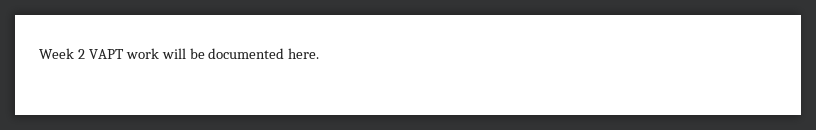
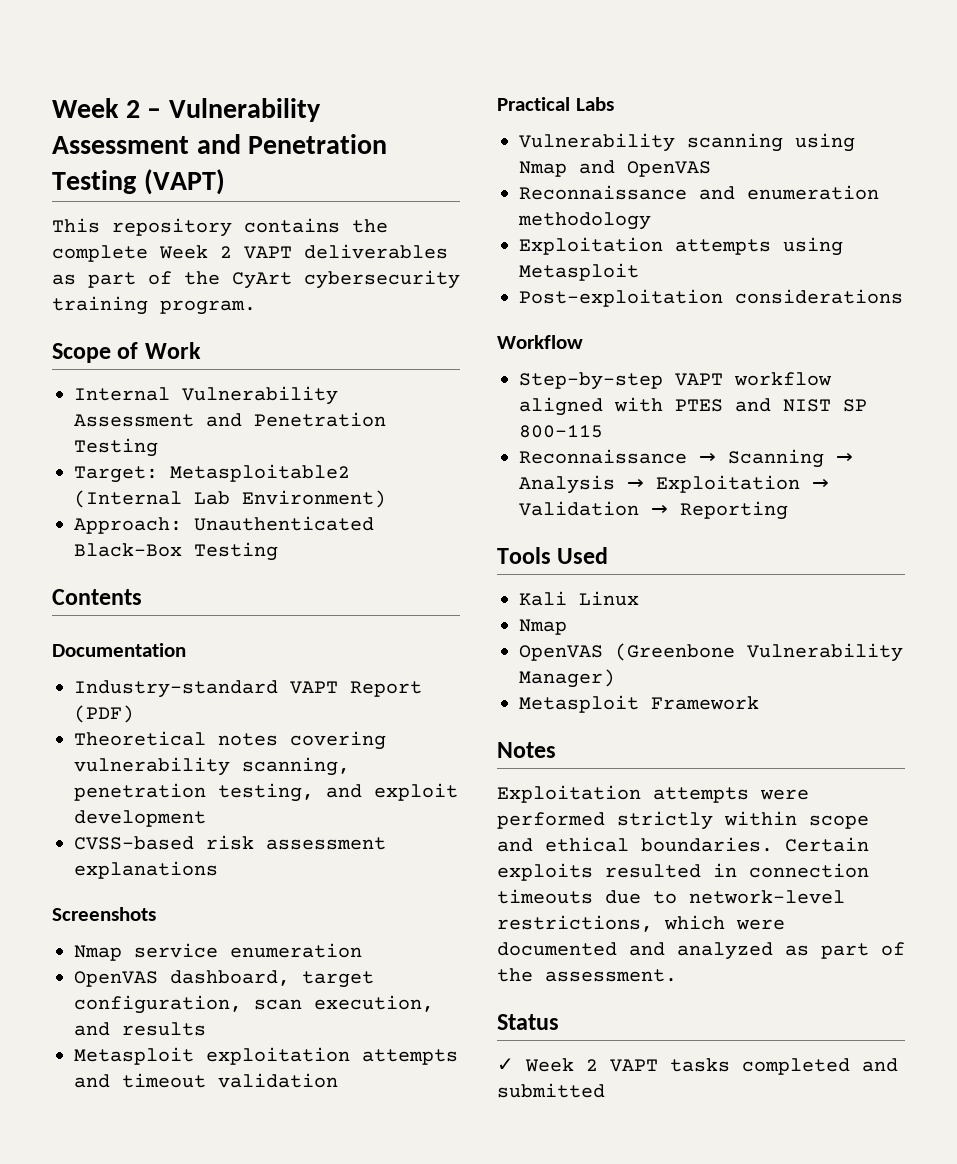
- Week 2 VAPT work will be documented here.
+ Week 2 – Vulnerability Assessment and Penetration Testing (VAPT)
+ This repository contains the complete Week 2 VAPT deliverables as part of the CyArt cybersecurity training program.
+ Scope of Work
+ Internal Vulnerability Assessment and Penetration Testing
+ Target: Metasploitable2 (Internal Lab Environment)
+ Approach: Unauthenticated Black-Box Testing
+ Contents
+ Documentation
+ Industry-standard VAPT Report (PDF)
+ Theoretical notes covering vulnerability scanning, penetration testing, and exploit development
+ CVSS-based risk assessment explanations
+ Screenshots
+ Nmap service enumeration
+ OpenVAS dashboard, target configuration, scan execution, and results
+ Metasploit exploitation attempts and timeout validation
+ Practical Labs
+ Vulnerability scanning using Nmap and OpenVAS
+ Reconnaissance and enumeration methodology
+ Exploitation attempts using Metasploit
+ Post-exploitation considerations
+ Workflow
+ Step-by-step VAPT workflow aligned with PTES and NIST SP 800-115
+ Reconnaissance → Scanning → Analysis → Exploitation → Validation → Reporting
+ Tools Used
+ Kali Linux
+ Nmap
+ OpenVAS (Greenbone Vulnerability Manager)
+ Metasploit Framework
+ Notes
+ Exploitation attempts were performed strictly within scope and ethical boundaries. Certain exploits resulted in connection timeouts due to network-level restrictions, which were documented and analyzed as part of the assessment.
+ Status
+ ✓ Week 2 VAPT tasks completed and submitted

